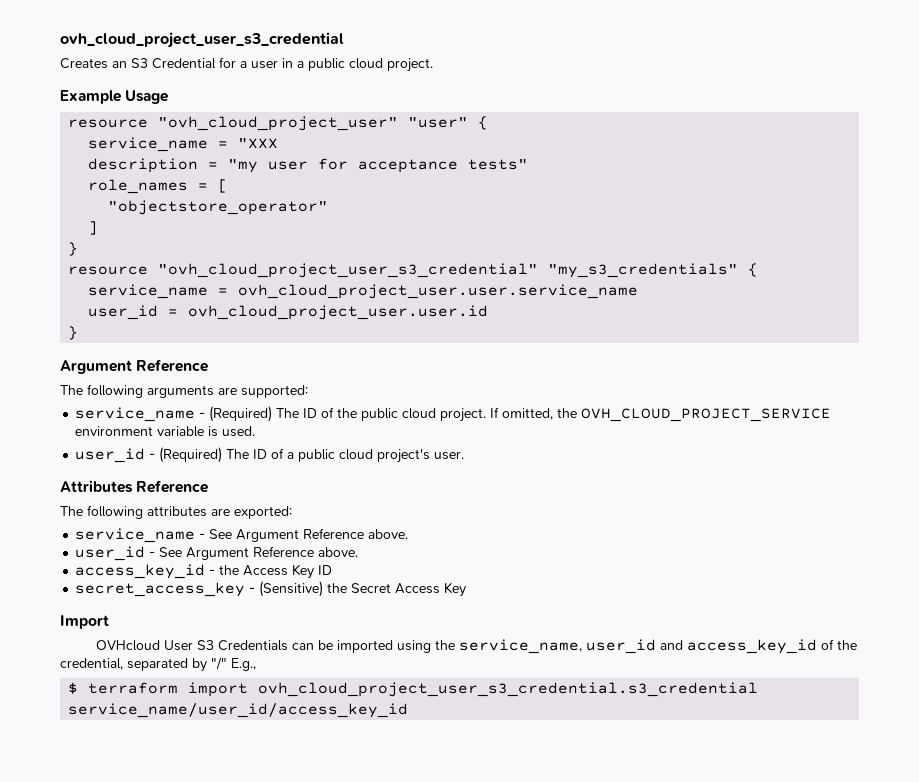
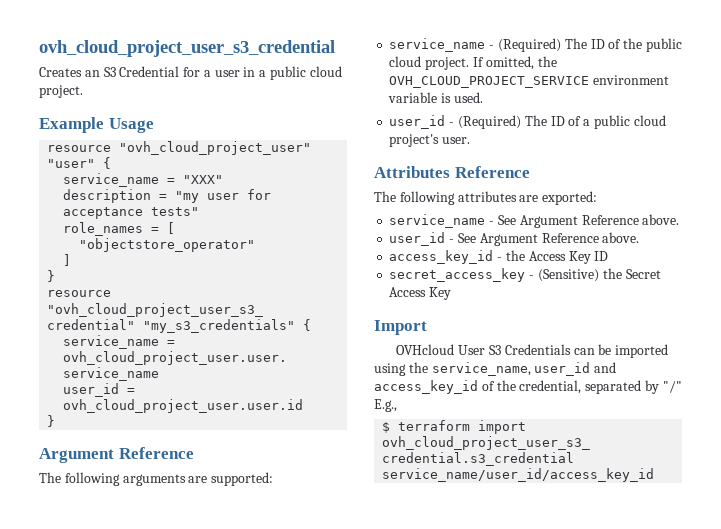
- service_name = "XXX
+ service_name = "XXX"

